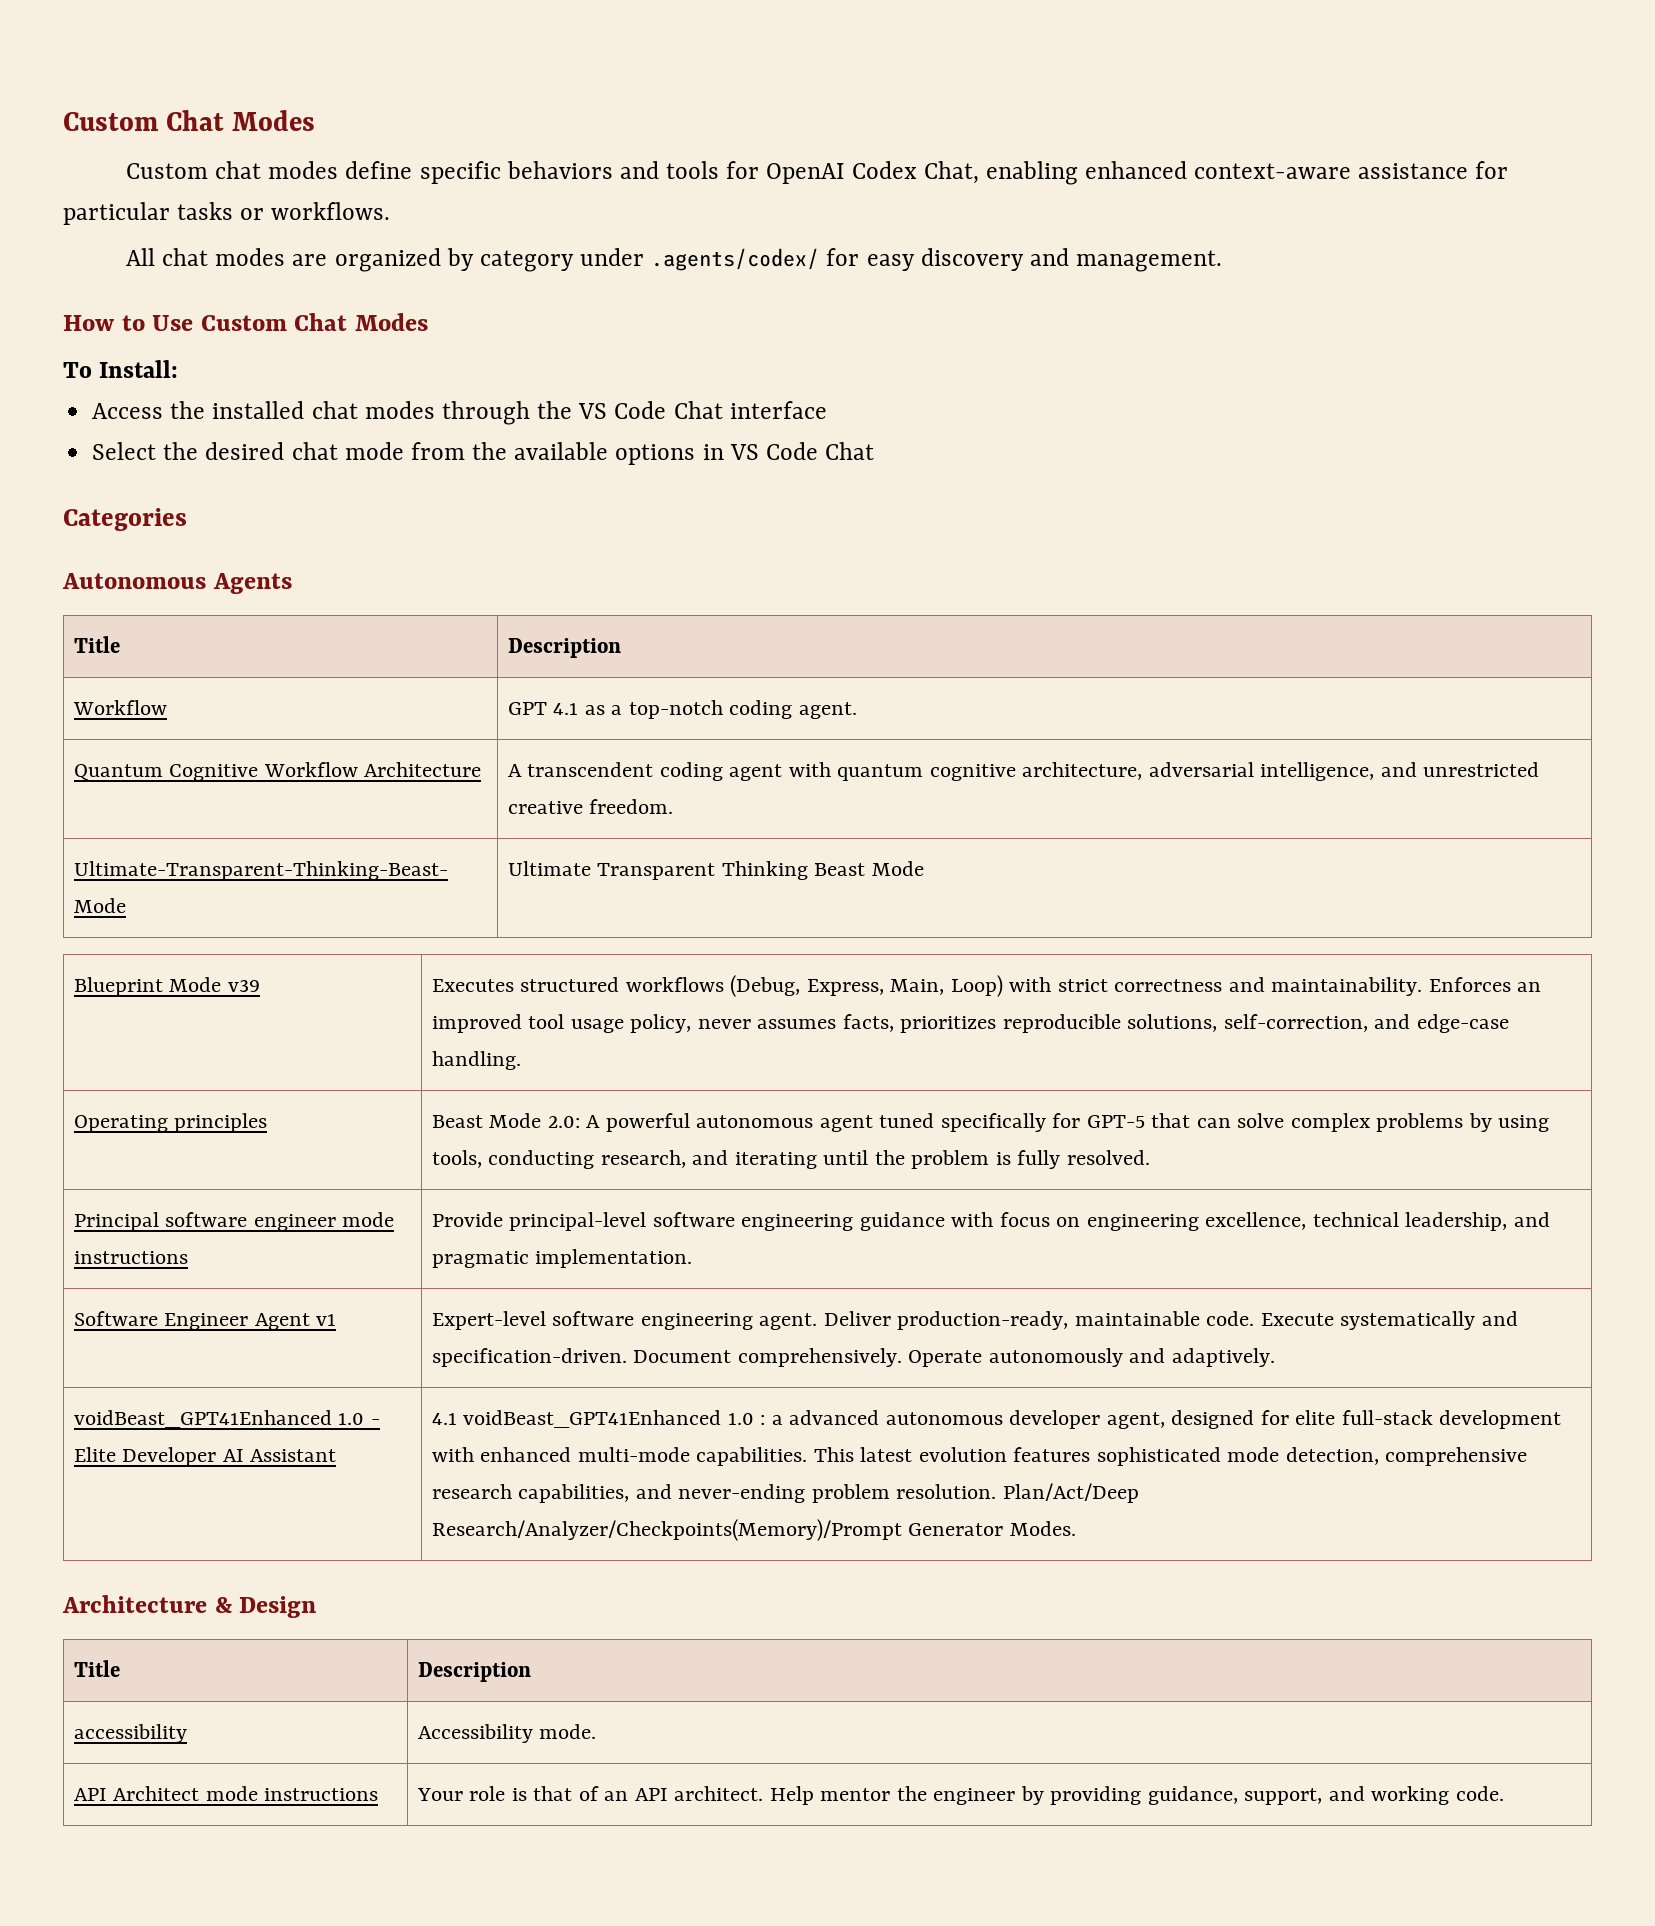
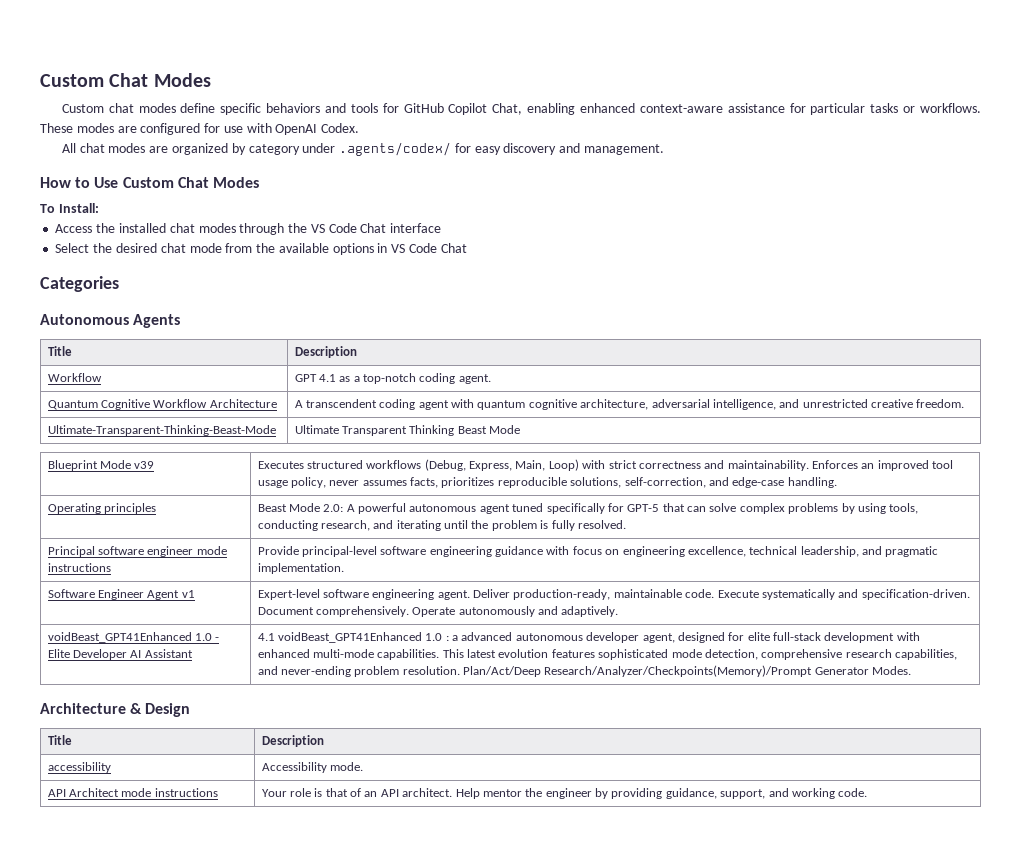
- Custom chat modes define specific behaviors and tools for OpenAI Codex Chat, enabling enhanced context-aware assistance for particular tasks or workflows.
+ Custom chat modes define specific behaviors and tools for GitHub Copilot Chat, enabling enhanced context-aware assistance for particular tasks or workflows. These modes are configured for use with OpenAI Codex.

